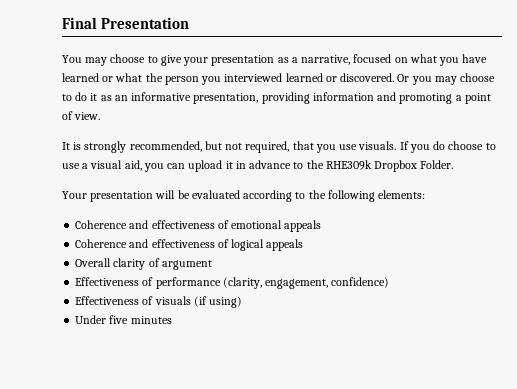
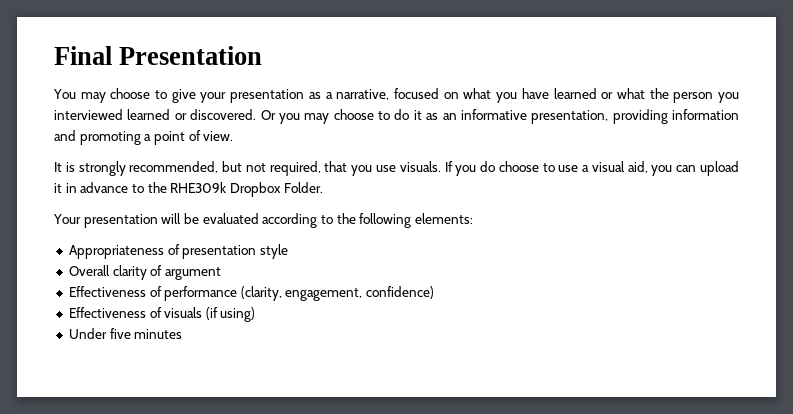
- Coherence and effectiveness of emotional appeals
- Coherence and effectiveness of logical appeals
+ Appropriateness of presentation style

